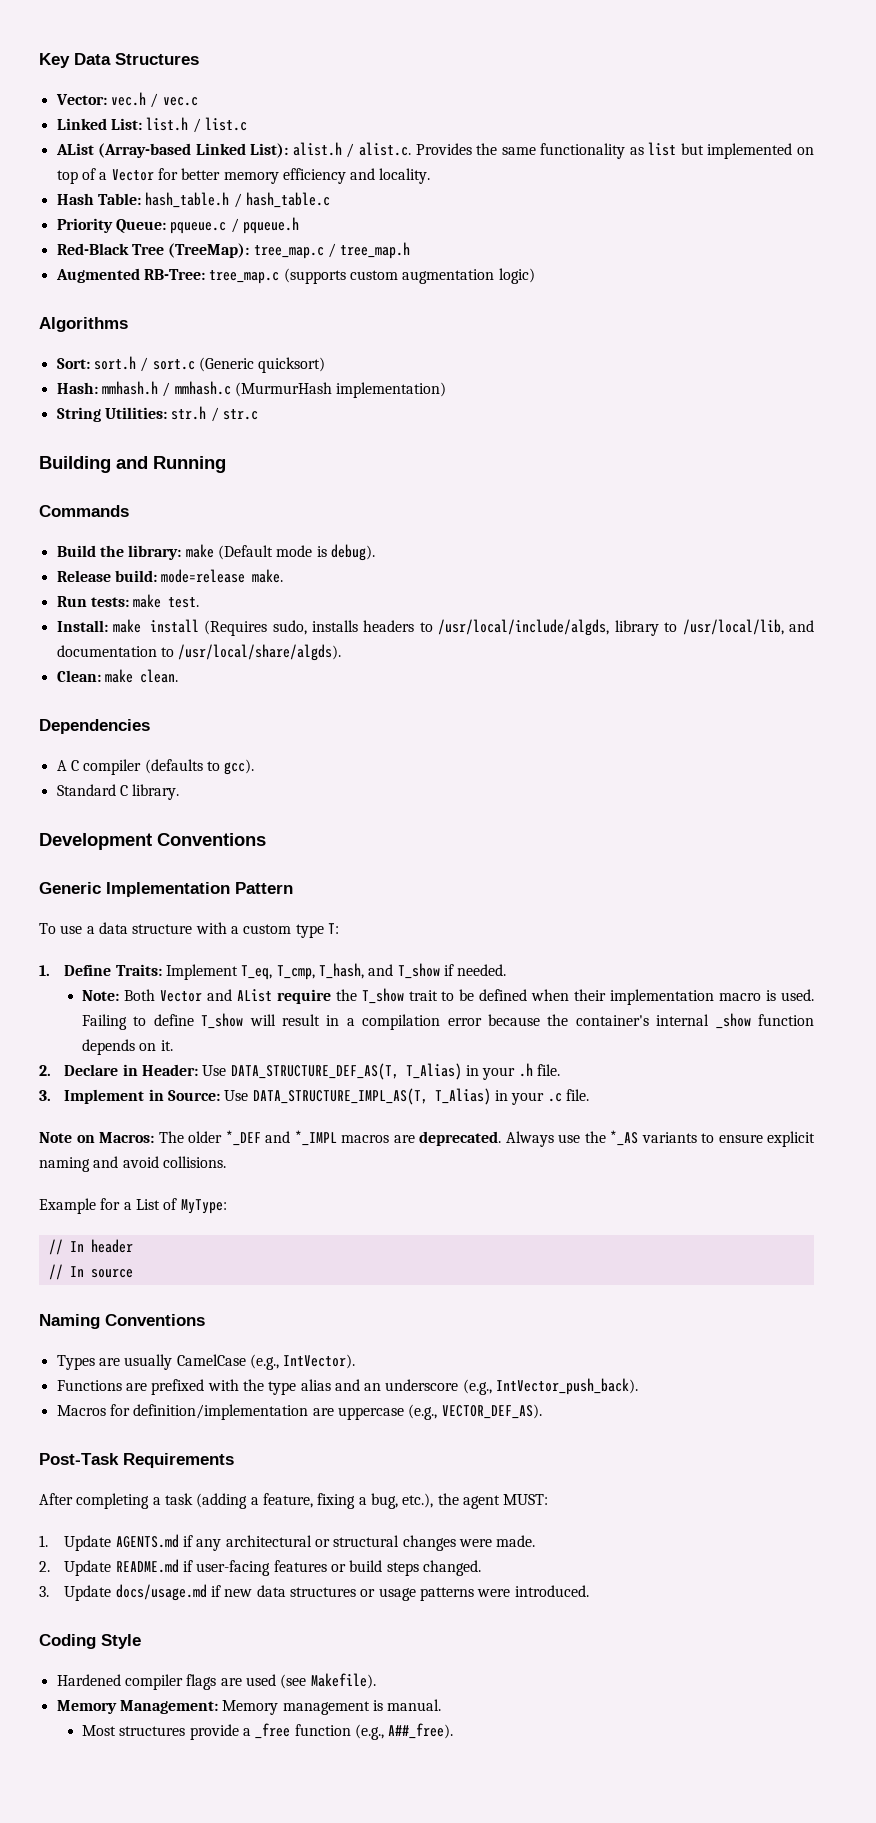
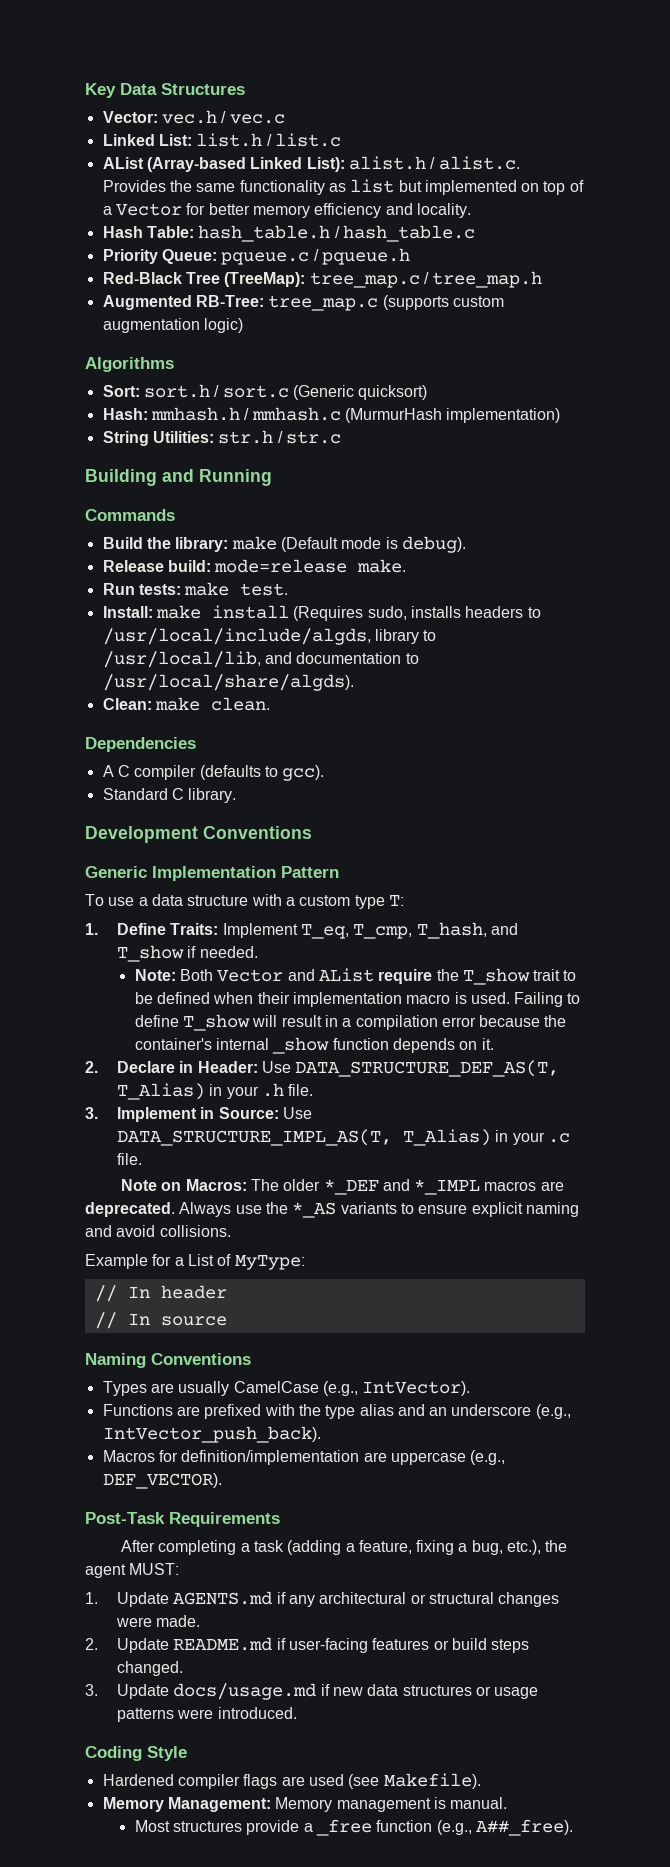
- Macros for definition/implementation are uppercase (e.g., VECTOR_DEF_AS).
+ Macros for definition/implementation are uppercase (e.g., DEF_VECTOR).

